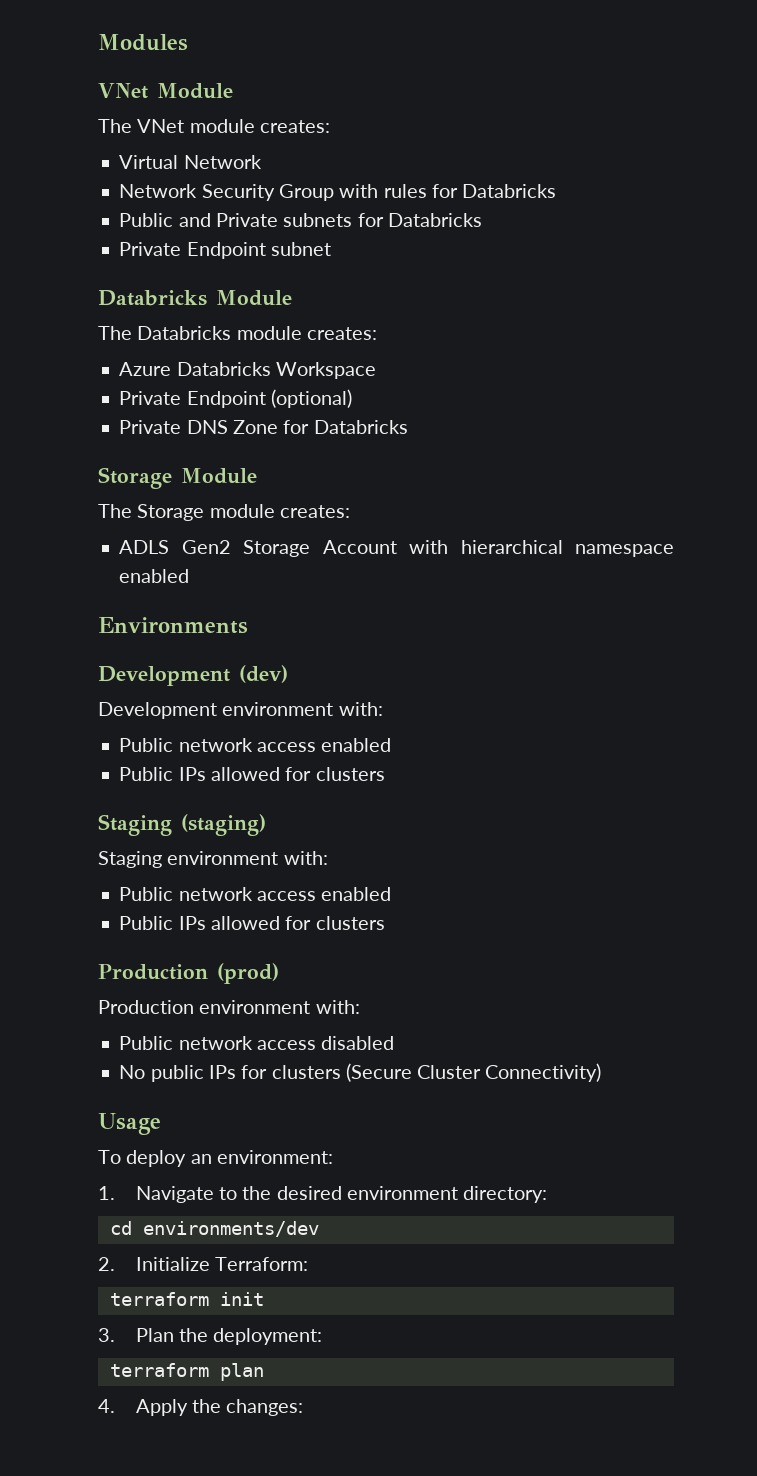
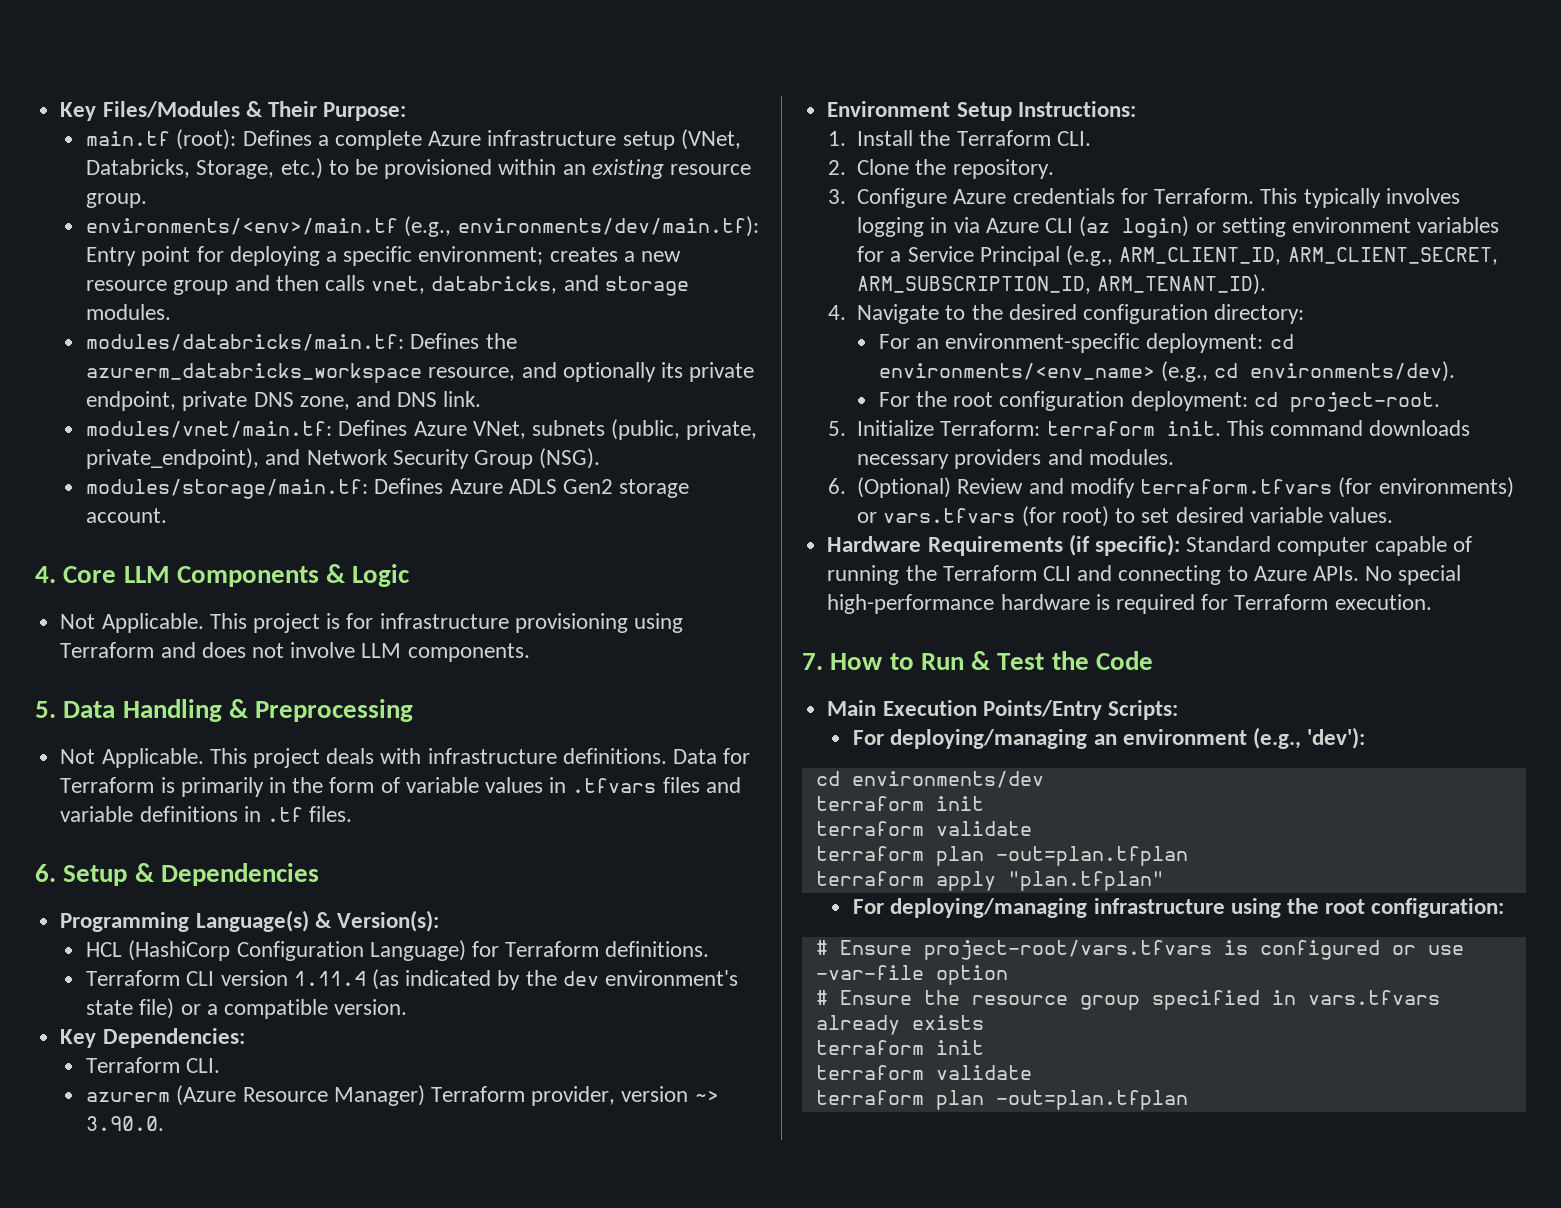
- Modules
- VNet Module
- The VNet module creates:
- Virtual Network
- Network Security Group with rules for Databricks
- Public and Private subnets for Databricks
- Private Endpoint subnet
- Databricks Module
- The Databricks module creates:
- Azure Databricks Workspace
- Private Endpoint (optional)
- Private DNS Zone for Databricks
- Storage Module
- The Storage module creates:
- ADLS Gen2 Storage Account with hierarchical namespace enabled
- Environments
- Development (dev)
- Development environment with:
- Public network access enabled
- Public IPs allowed for clusters
- Staging (staging)
- Staging environment with:
- Public network access enabled
- Public IPs allowed for clusters
- Production (prod)
- Production environment with:
- Public network access disabled
- No public IPs for clusters (Secure Cluster Connectivity)
- Usage
- To deploy an environment:
- 1. Navigate to the desired environment directory:
+ Key Files/Modules & Their Purpose:
+ main.tf (root): Defines a complete Azure infrastructure setup (VNet, Databricks, Storage, etc.) to be provisioned within an existing resource group.
+ environments/<env>/main.tf (e.g., environments/dev/main.tf): Entry point for deploying a specific environment; creates a new resource group and then calls vnet, databricks, and storage modules.
+ modules/databricks/main.tf: Defines the azurerm_databricks_workspace resource, and optionally its private endpoint, private DNS zone, and DNS link.
+ modules/vnet/main.tf: Defines Azure VNet, subnets (public, private, private_endpoint), and Network Security Group (NSG).
+ modules/storage/main.tf: Defines Azure ADLS Gen2 storage account.
+ 4. Core LLM Components & Logic
+ Not Applicable. This project is for infrastructure provisioning using Terraform and does not involve LLM components.
+ 5. Data Handling & Preprocessing
+ Not Applicable. This project deals with infrastructure definitions. Data for Terraform is primarily in the form of variable values in .tfvars files and variable definitions in .tf files.
+ 6. Setup & Dependencies
+ Programming Language(s) & Version(s):
+ HCL (HashiCorp Configuration Language) for Terraform definitions.
+ Terraform CLI version 1.11.4 (as indicated by the dev environment's state file) or a compatible version.
+ Key Dependencies:
+ Terraform CLI.
+ azurerm (Azure Resource Manager) Terraform provider, version ~> 3.90.0.
+ Environment Setup Instructions:
+ 1. Install the Terraform CLI.
+ 2. Clone the repository.
+ 3. Configure Azure credentials for Terraform. This typically involves logging in via Azure CLI (az login) or setting environment variables for a Service Principal (e.g., ARM_CLIENT_ID, ARM_CLIENT_SECRET, ARM_SUBSCRIPTION_ID, ARM_TENANT_ID).
+ 4. Navigate to the desired configuration directory:
+ For an environment-specific deployment: cd environments/<env_name> (e.g., cd environments/dev).
+ For the root configuration deployment: cd project-root.
+ 5. Initialize Terraform: terraform init. This command downloads necessary providers and modules.
+ 6. (Optional) Review and modify terraform.tfvars (for environments) or vars.tfvars (for root) to set desired variable values.
+ Hardware Requirements (if specific): Standard computer capable of running the Terraform CLI and connecting to Azure APIs. No special high-performance hardware is required for Terraform execution.
+ 7. How to Run & Test the Code
+ Main Execution Points/Entry Scripts:
+ For deploying/managing an environment (e.g., 'dev'):
  cd environments/dev
- 2. Initialize Terraform:
  terraform init
- 3. Plan the deployment:
- terraform plan
- 4. Apply the changes:
+ terraform validate
+ terraform plan -out=plan.tfplan
+ terraform apply "plan.tfplan"
+ For deploying/managing infrastructure using the root configuration:
+ # Ensure project-root/vars.tfvars is configured or use -var-file option
+ # Ensure the resource group specified in vars.tfvars already exists
+ terraform init
+ terraform validate
+ terraform plan -out=plan.tfplan

